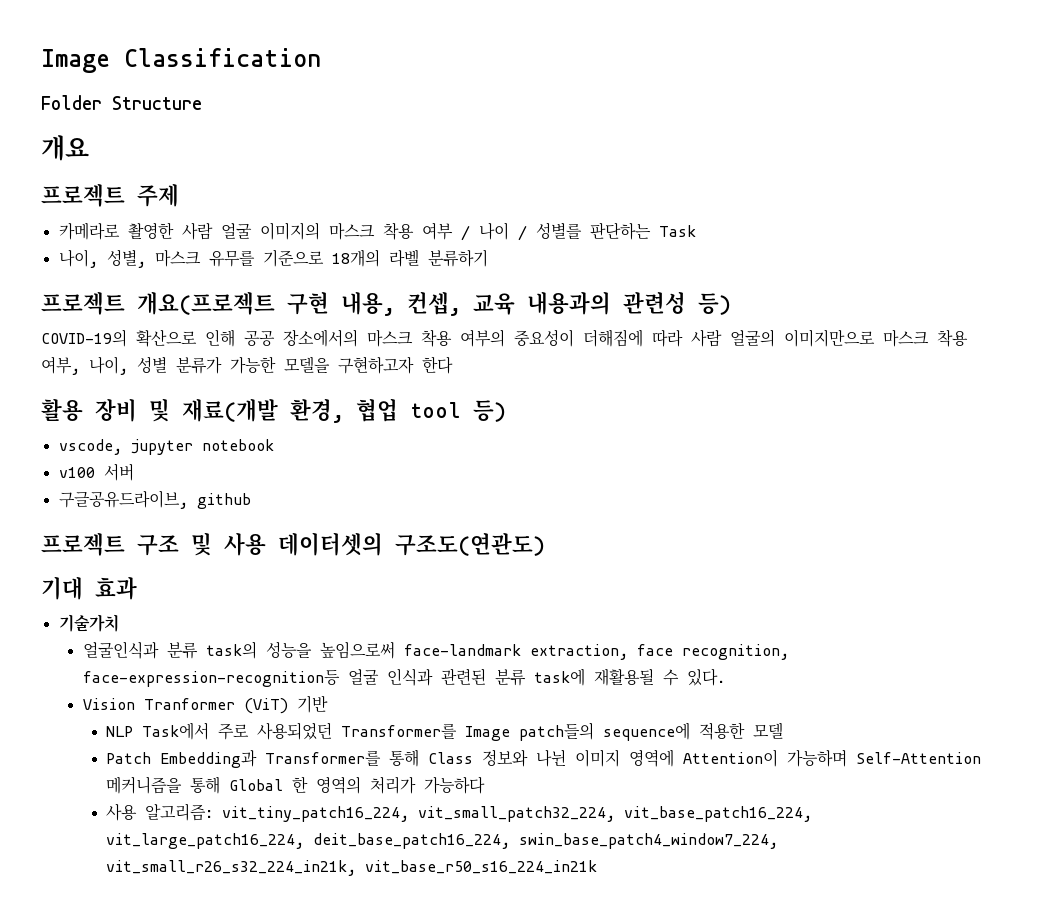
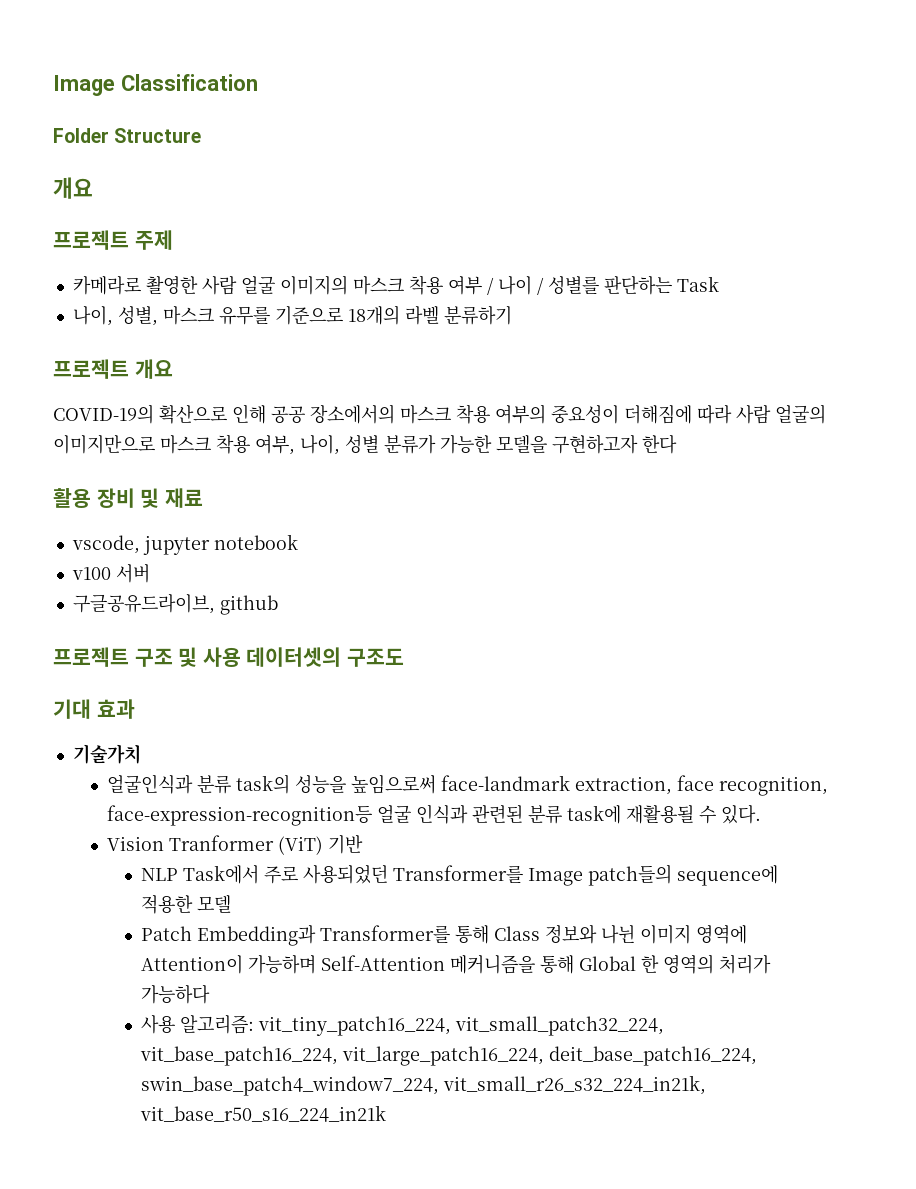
- 프로젝트 개요(프로젝트 구현 내용, 컨셉, 교육 내용과의 관련성 등)
+ 프로젝트 개요
- 활용 장비 및 재료(개발 환경, 협업 tool 등)
+ 활용 장비 및 재료
- 프로젝트 구조 및 사용 데이터셋의 구조도(연관도)
+ 프로젝트 구조 및 사용 데이터셋의 구조도

